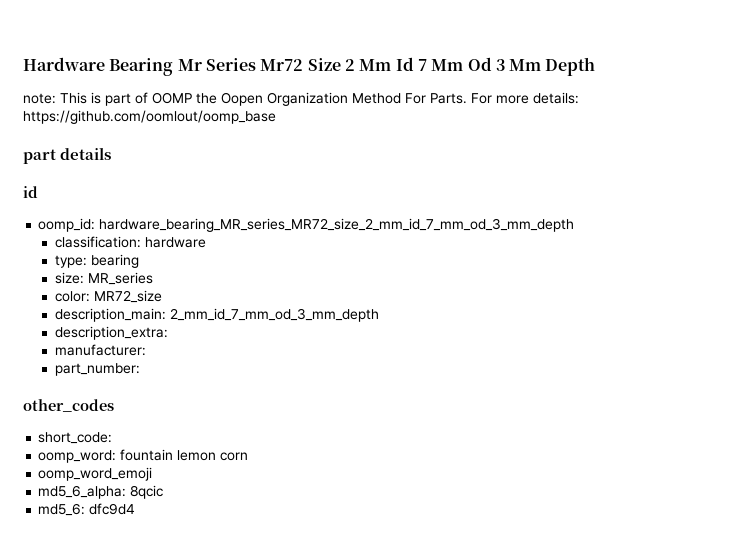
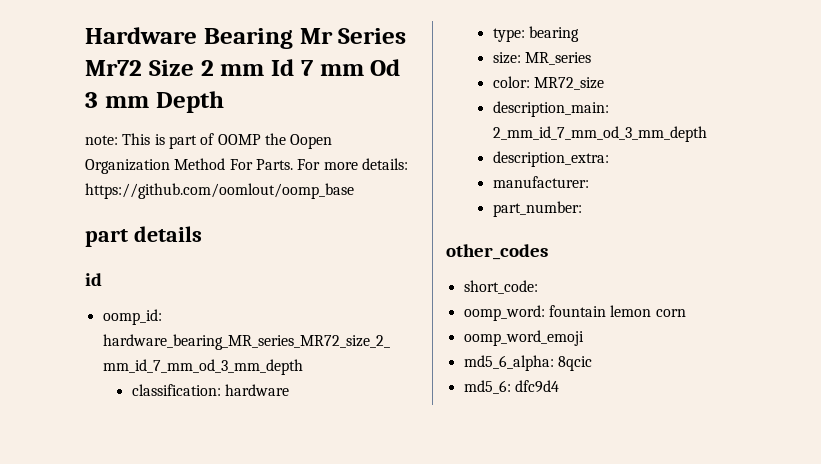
- Hardware Bearing Mr Series Mr72 Size 2 Mm Id 7 Mm Od 3 Mm Depth
+ Hardware Bearing Mr Series Mr72 Size 2 mm Id 7 mm Od 3 mm Depth

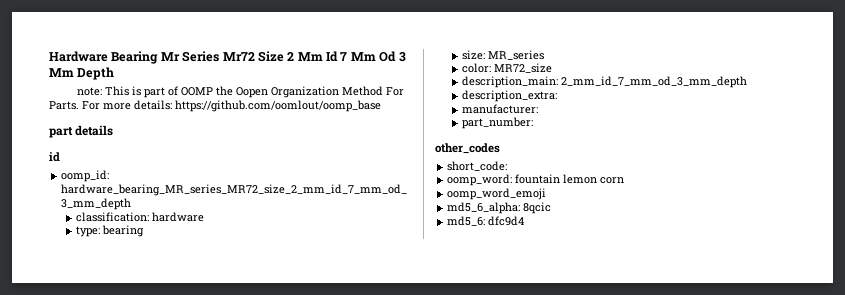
- Hardware Bearing Mr Series Mr72 Size 2 mm Id 7 mm Od 3 mm Depth
+ Hardware Bearing Mr Series Mr72 Size 2 Mm Id 7 Mm Od 3 Mm Depth

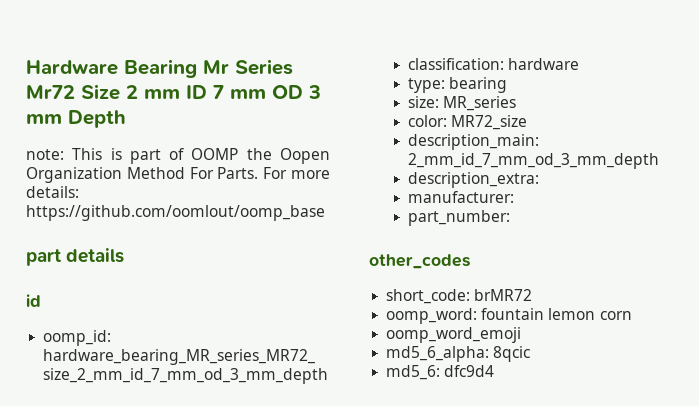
- Hardware Bearing Mr Series Mr72 Size 2 Mm Id 7 Mm Od 3 Mm Depth
+ Hardware Bearing Mr Series Mr72 Size 2 mm ID 7 mm OD 3 mm Depth
- short_code:
+ short_code: brMR72

